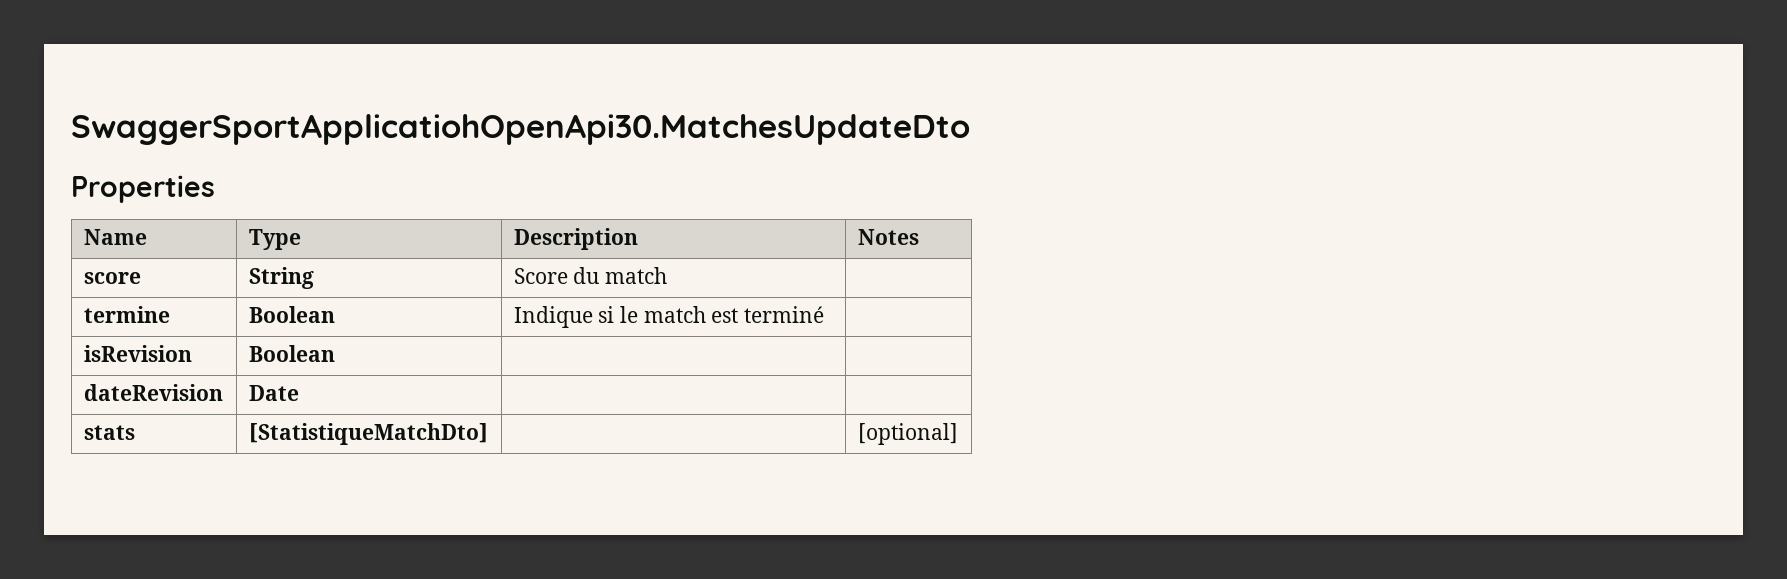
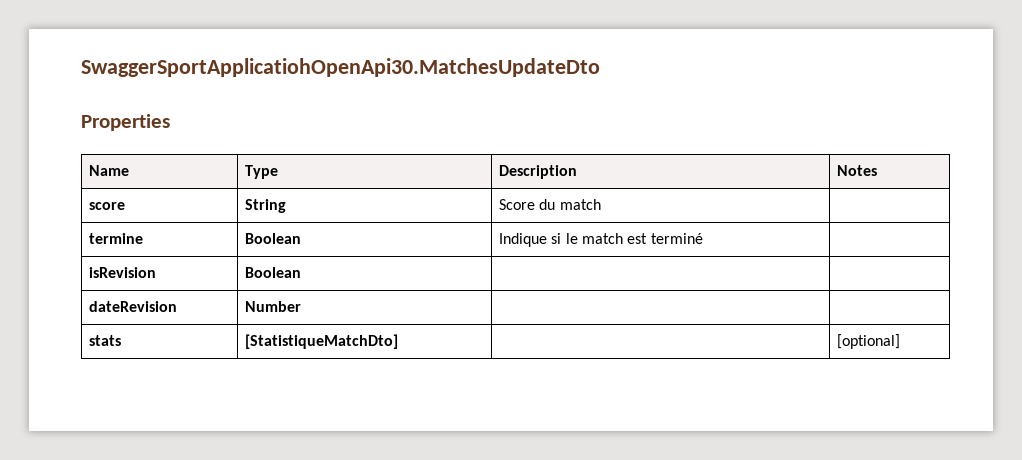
- dateRevision | Date | |
+ dateRevision | Number | |

